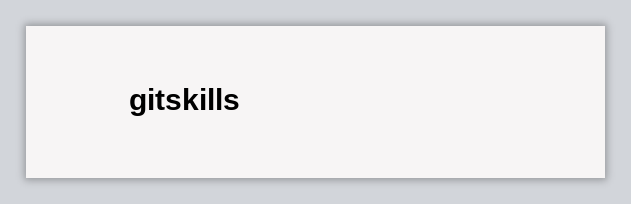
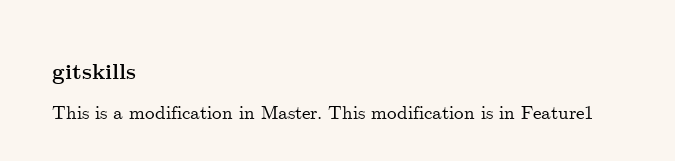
+ This is a modification in Master. This modification is in Feature1

